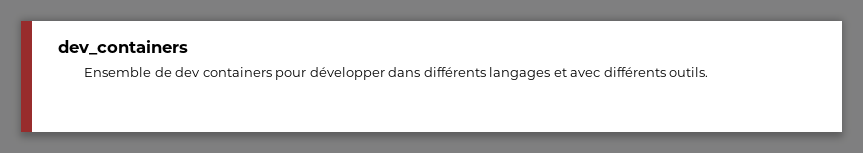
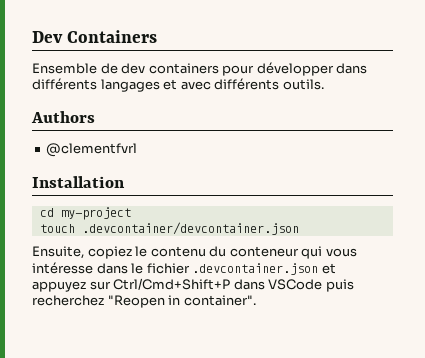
- dev_containers
+ Dev Containers
+ Authors
+ @clementfvrl
+ Installation
+ cd my-project
+ touch .devcontainer/devcontainer.json
+ Ensuite, copiez le contenu du conteneur qui vous intéresse dans le fichier .devcontainer.json et appuyez sur Ctrl/Cmd+Shift+P dans VSCode puis recherchez "Reopen in container".

